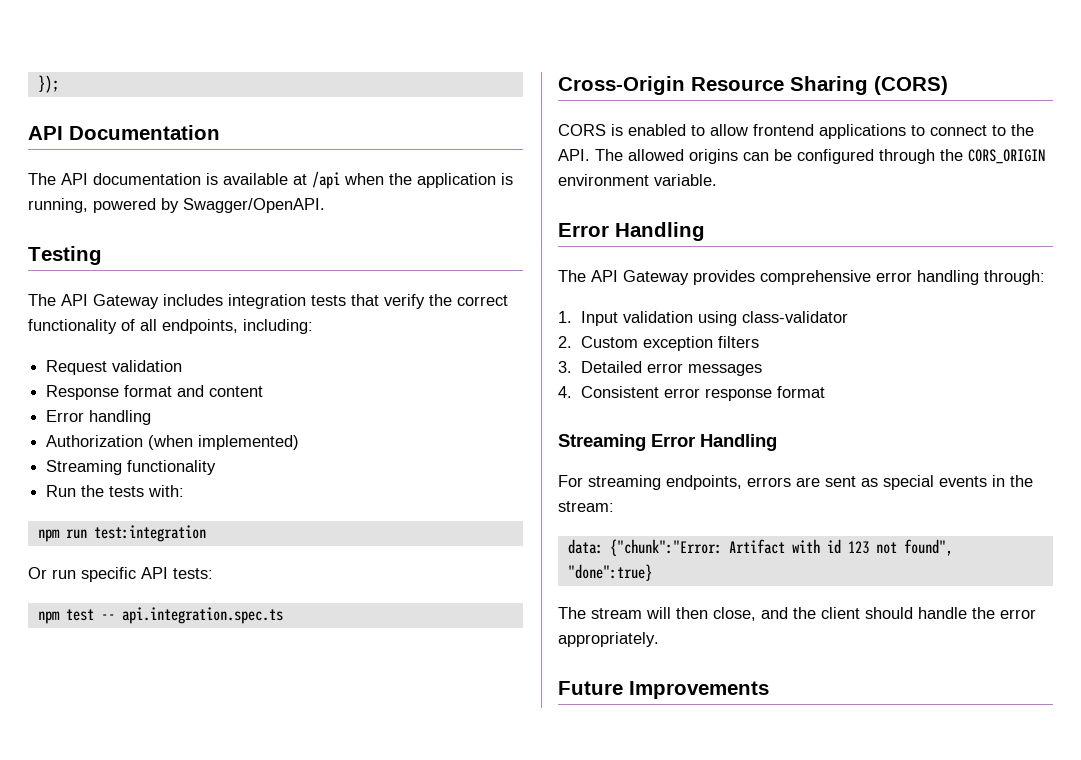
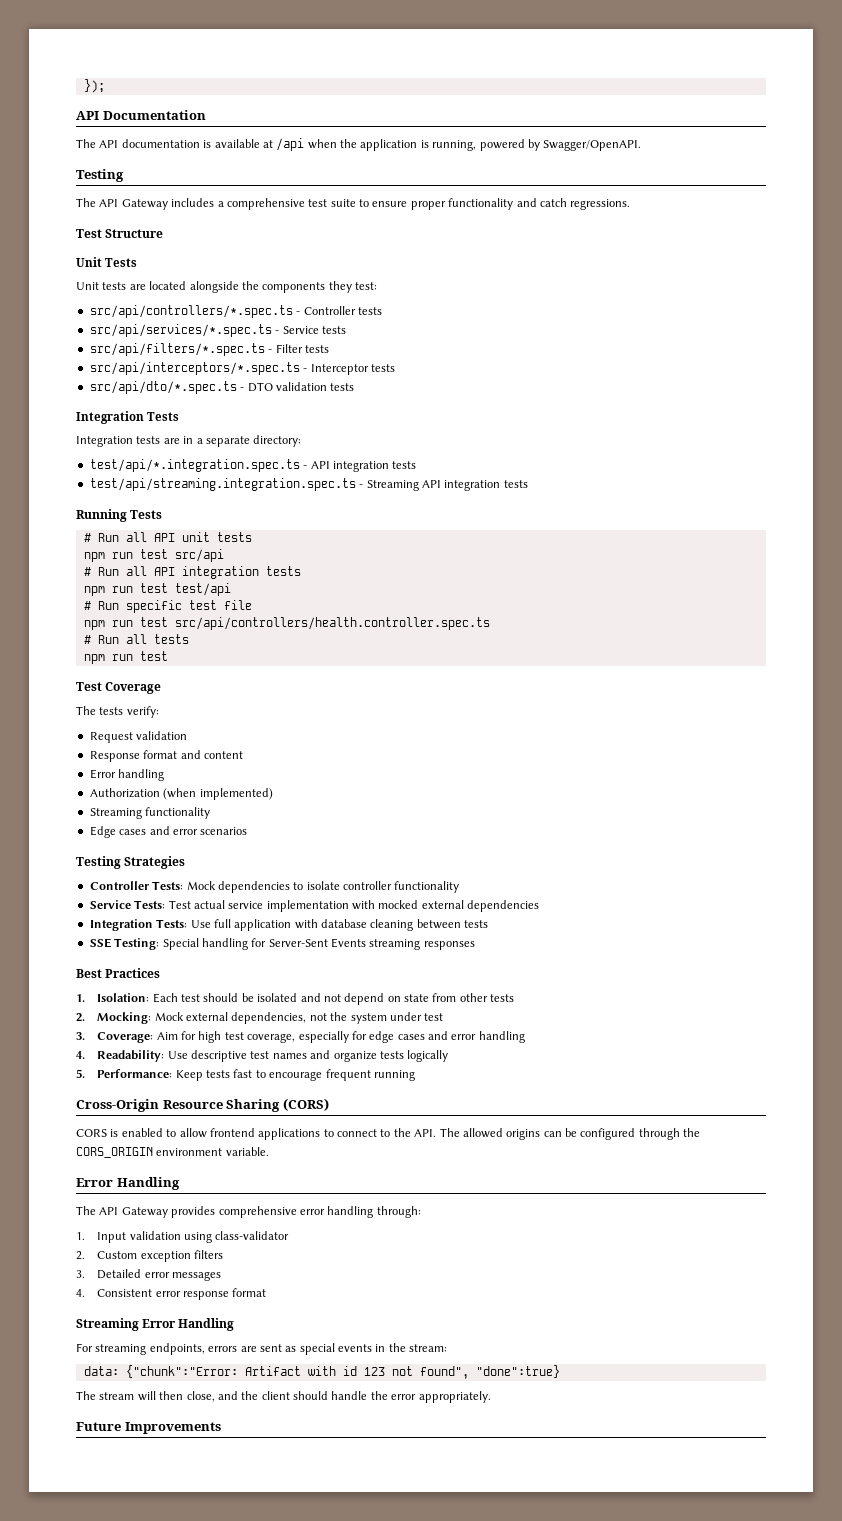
- The API Gateway includes integration tests that verify the correct functionality of all endpoints, including:
+ The API Gateway includes a comprehensive test suite to ensure proper functionality and catch regressions.
+ Test Structure
+ Unit Tests
+ Unit tests are located alongside the components they test:
+ src/api/controllers/*.spec.ts - Controller tests
+ src/api/services/*.spec.ts - Service tests
+ src/api/filters/*.spec.ts - Filter tests
+ src/api/interceptors/*.spec.ts - Interceptor tests
+ src/api/dto/*.spec.ts - DTO validation tests
+ Integration Tests
+ Integration tests are in a separate directory:
+ test/api/*.integration.spec.ts - API integration tests
+ test/api/streaming.integration.spec.ts - Streaming API integration tests
+ Running Tests
+ # Run all API unit tests
+ npm run test src/api
+ # Run all API integration tests
+ npm run test test/api
+ # Run specific test file
+ npm run test src/api/controllers/health.controller.spec.ts
+ # Run all tests
+ npm run test
+ Test Coverage
+ The tests verify:
- Run the tests with:
- npm run test:integration
- Or run specific API tests:
- npm test -- api.integration.spec.ts
+ Edge cases and error scenarios
+ Testing Strategies
+ Controller Tests: Mock dependencies to isolate controller functionality
+ Service Tests: Test actual service implementation with mocked external dependencies
+ Integration Tests: Use full application with database cleaning between tests
+ SSE Testing: Special handling for Server-Sent Events streaming responses
+ Best Practices
+ 1. Isolation: Each test should be isolated and not depend on state from other tests
+ 2. Mocking: Mock external dependencies, not the system under test
+ 3. Coverage: Aim for high test coverage, especially for edge cases and error handling
+ 4. Readability: Use descriptive test names and organize tests logically
+ 5. Performance: Keep tests fast to encourage frequent running

